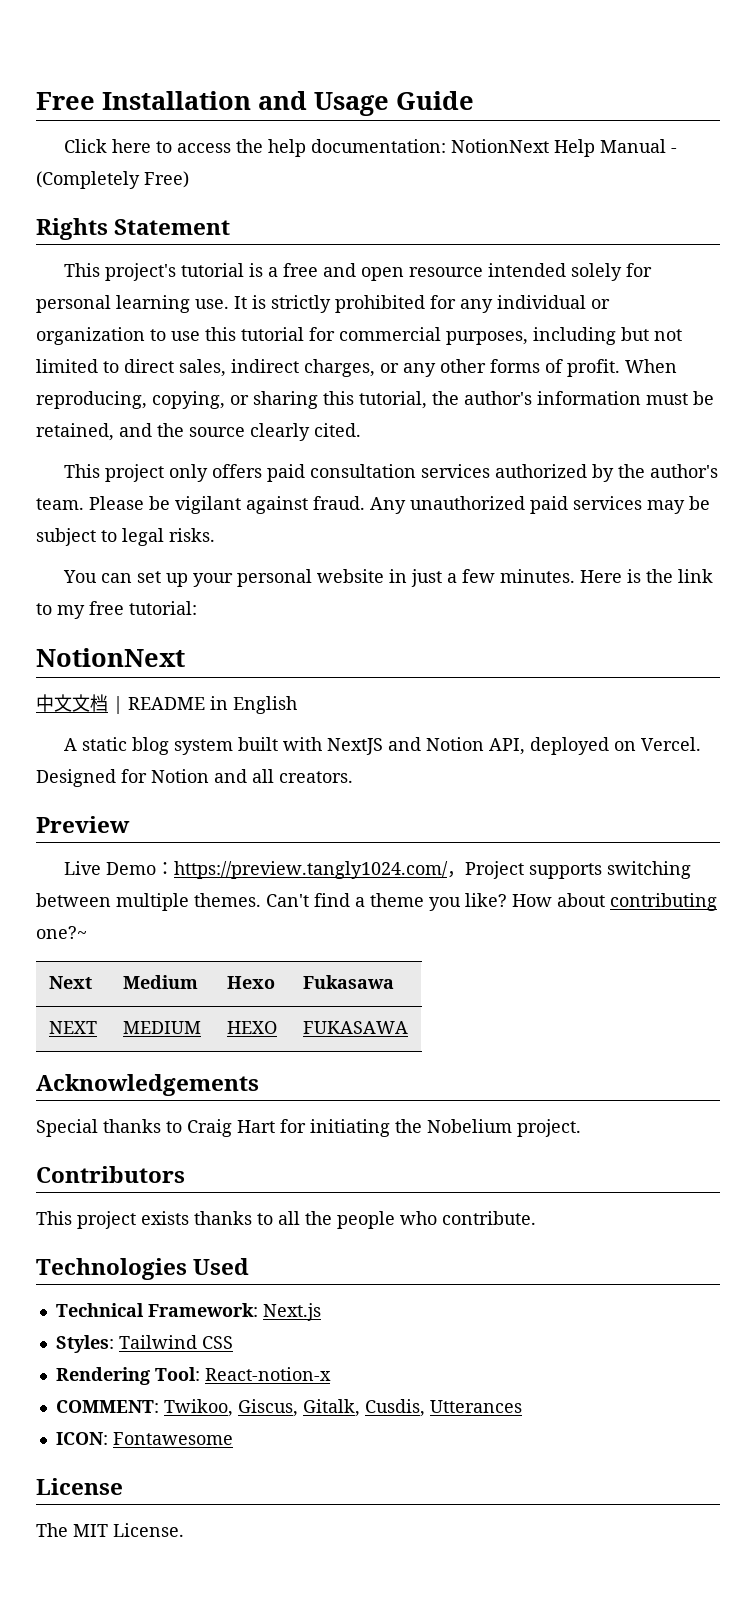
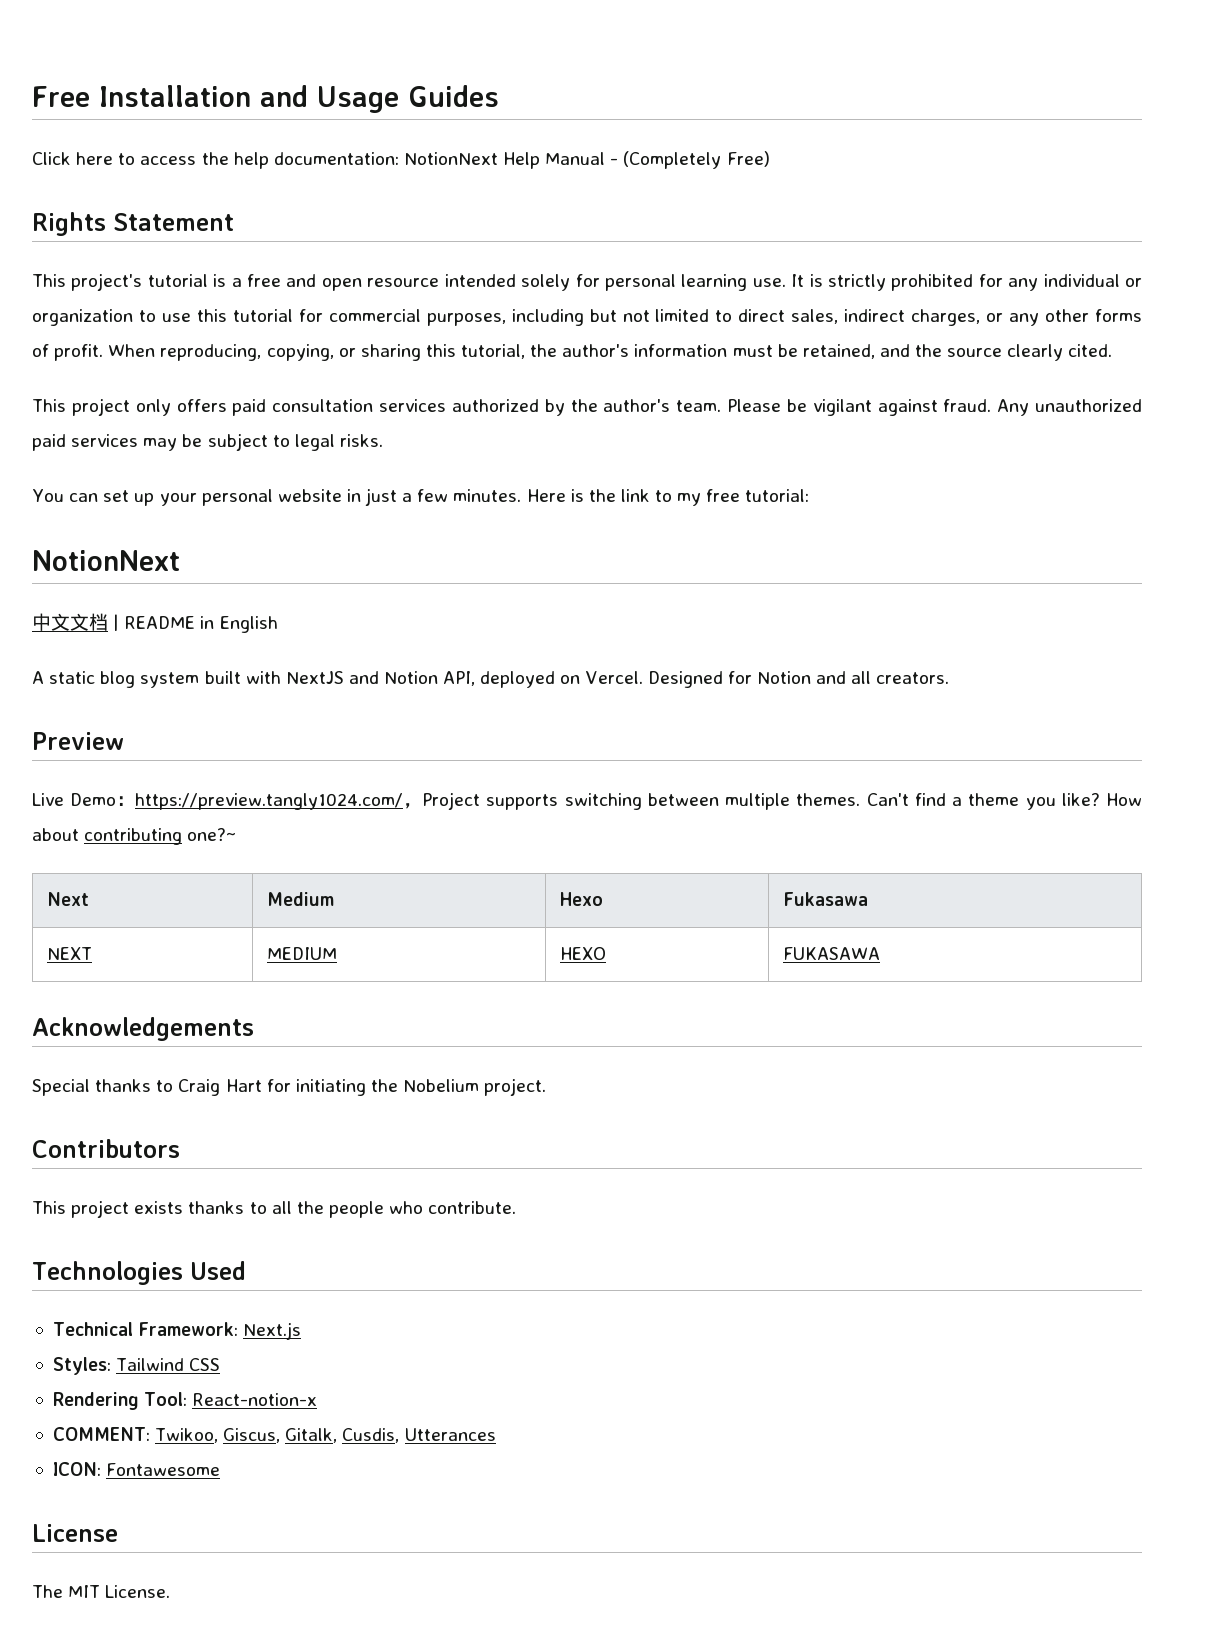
- Free Installation and Usage Guide
+ Free Installation and Usage Guides

